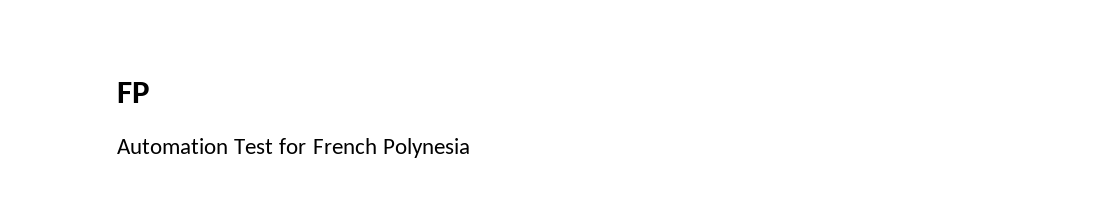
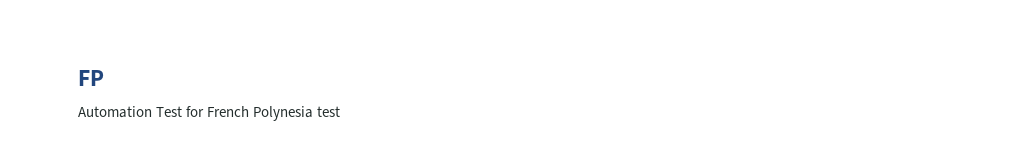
- Automation Test for French Polynesia
+ Automation Test for French Polynesia test

